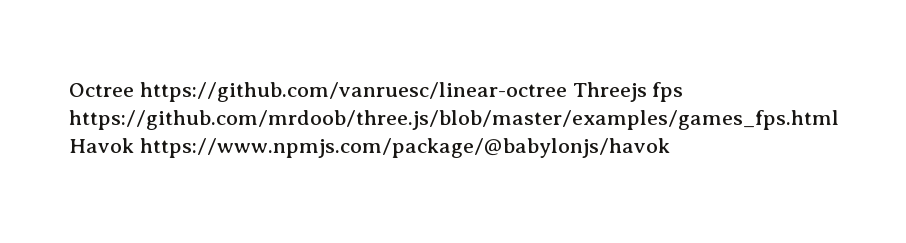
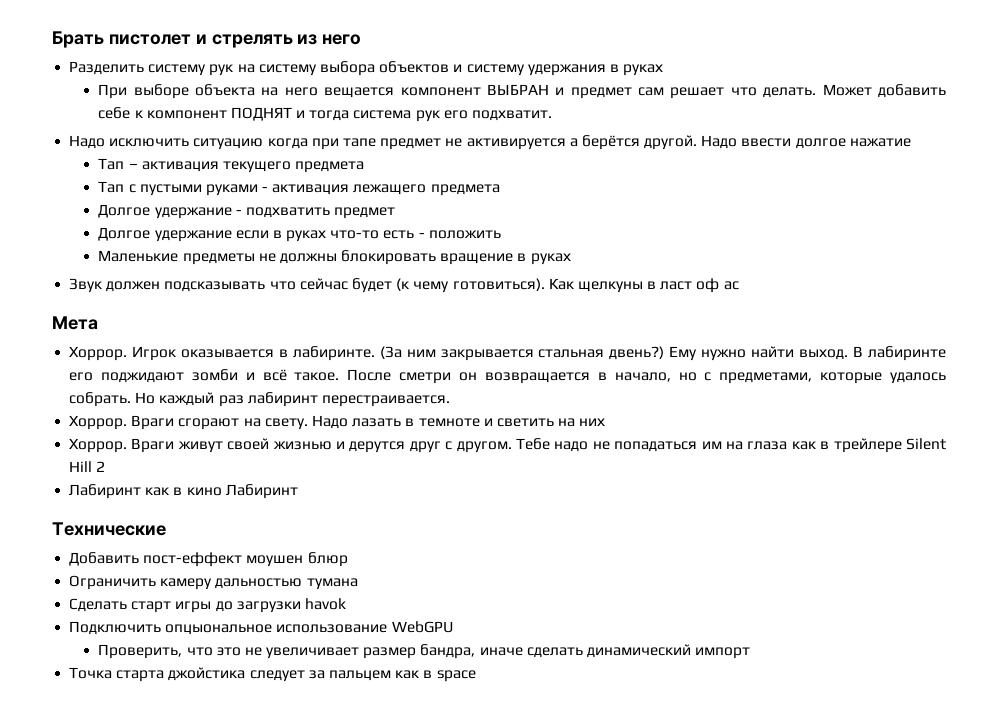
- Octree https://github.com/vanruesc/linear-octree Threejs fps https://github.com/mrdoob/three.js/blob/master/examples/games_fps.html Havok https://www.npmjs.com/package/@babylonjs/havok
+ Брать пистолет и стрелять из него
+ Разделить систему рук на систему выбора объектов и систему удержания в руках
+ При выборе объекта на него вещается компонент ВЫБРАН и предмет сам решает что делать. Может добавить себе к компонент ПОДНЯТ и тогда система рук его подхватит.
+ Надо исключить ситуацию когда при тапе предмет не активируется а берётся другой. Надо ввести долгое нажатие
+ Тап – активация текущего предмета
+ Тап с пустыми руками - активация лежащего предмета
+ Долгое удержание - подхватить предмет
+ Долгое удержание если в руках что-то есть - положить
+ Маленькие предметы не должны блокировать вращение в руках
+ Звук должен подсказывать что сейчас будет (к чему готовиться). Как щелкуны в ласт оф ас
+ Мета
+ Хоррор. Игрок оказывается в лабиринте. (За ним закрывается стальная двень?) Ему нужно найти выход. В лабиринте его поджидают зомби и всё такое. После сметри он возвращается в начало, но с предметами, которые удалось собрать. Но каждый раз лабиринт перестраивается.
+ Хоррор. Враги сгорают на свету. Надо лазать в темноте и светить на них
+ Хоррор. Враги живут своей жизнью и дерутся друг с другом. Тебе надо не попадаться им на глаза как в трейлере Silent Hill 2
+ Лабиринт как в кино Лабиринт
+ Технические
+ Добавить пост-еффект моушен блюр
+ Ограничить камеру дальностью тумана
+ Сделать старт игры до загрузки havok
+ Подключить опцыональное использование WebGPU
+ Проверить, что это не увеличивает размер бандра, иначе сделать динамический импорт
+ Точка старта джойстика следует за пальцем как в space

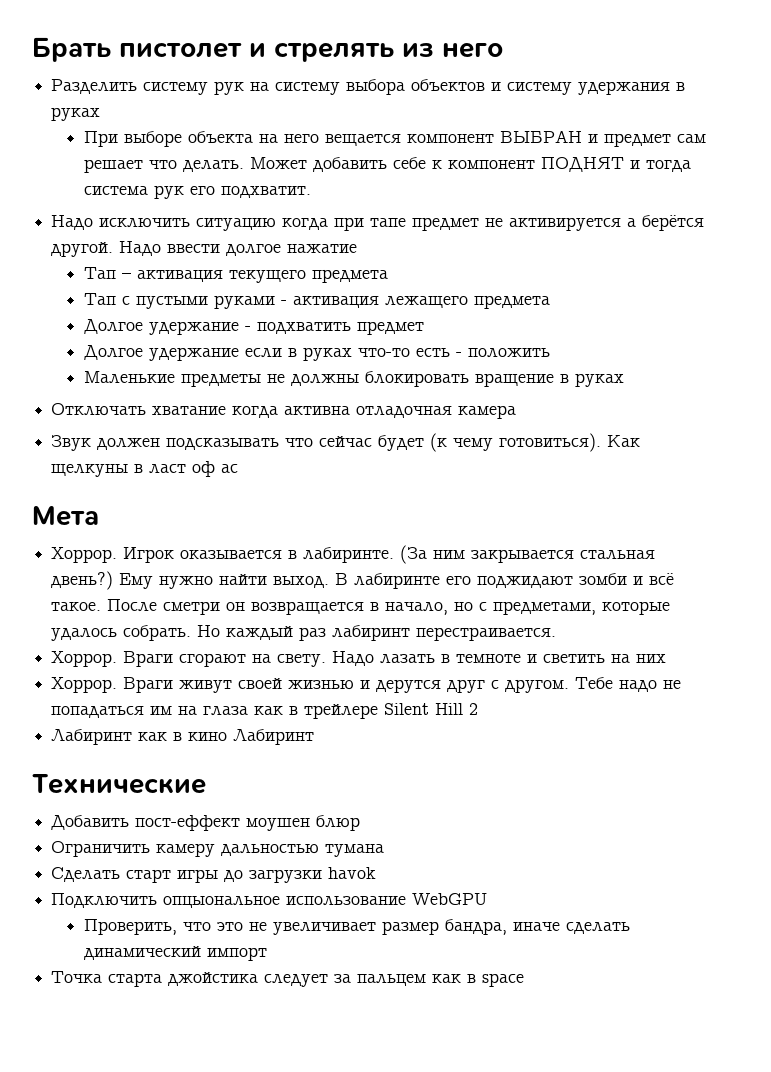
+ Отключать хватание когда активна отладочная камера

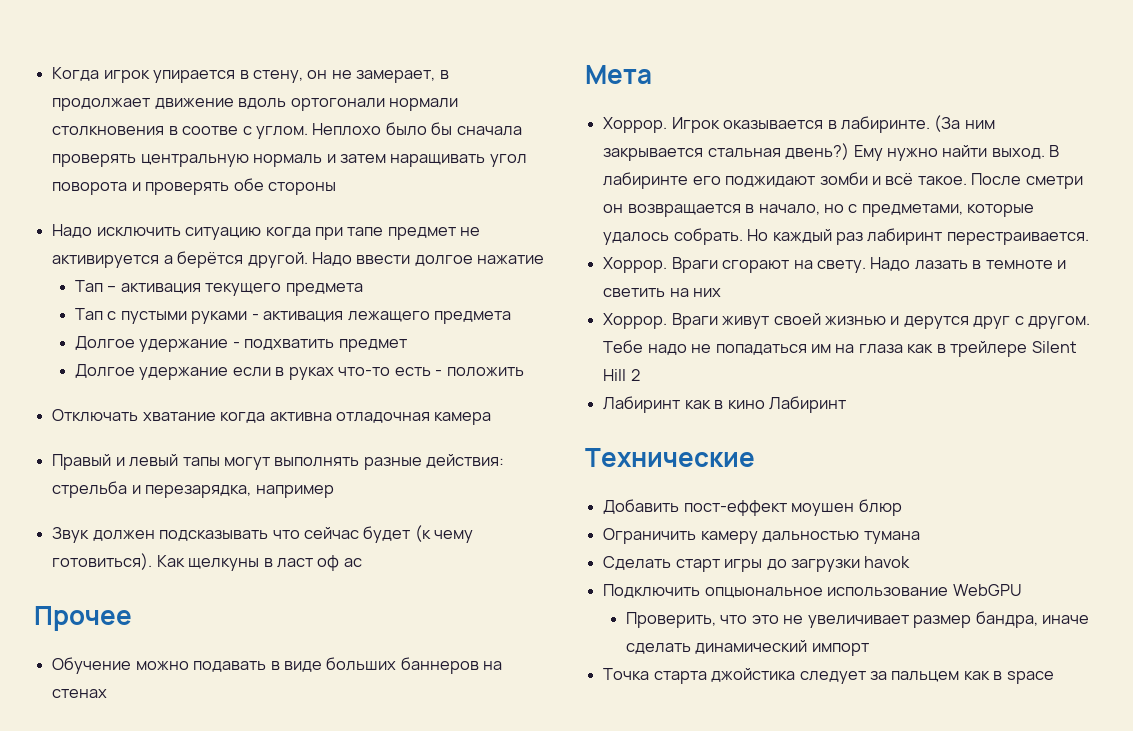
- Брать пистолет и стрелять из него
- Разделить систему рук на систему выбора объектов и систему удержания в руках
- При выборе объекта на него вещается компонент ВЫБРАН и предмет сам решает что делать. Может добавить себе к компонент ПОДНЯТ и тогда система рук его подхватит.
+ Когда игрок упирается в стену, он не замерает, в продолжает движение вдоль ортогонали нормали столкновения в соотве с углом. Неплохо было бы сначала проверять центральную нормаль и затем наращивать угол поворота и проверять обе стороны
- Маленькие предметы не должны блокировать вращение в руках
+ Правый и левый тапы могут выполнять разные действия: стрельба и перезарядка, например
+ Прочее
+ Обучение можно подавать в виде больших баннеров на стенах

